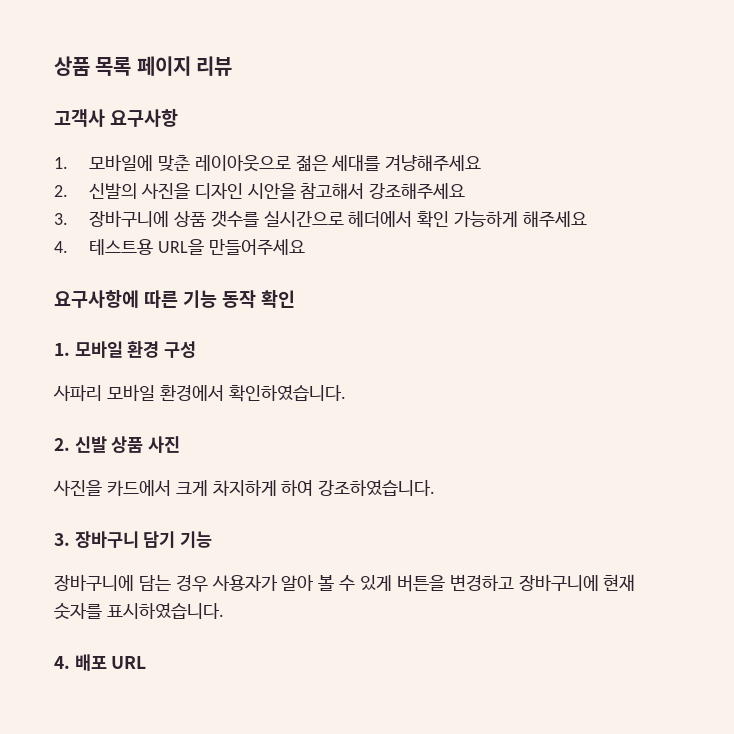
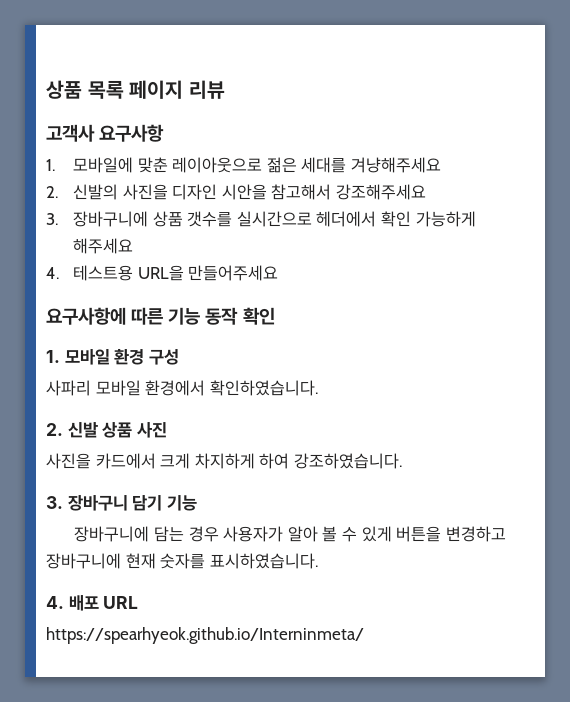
+ https://spearhyeok.github.io/Interninmeta/

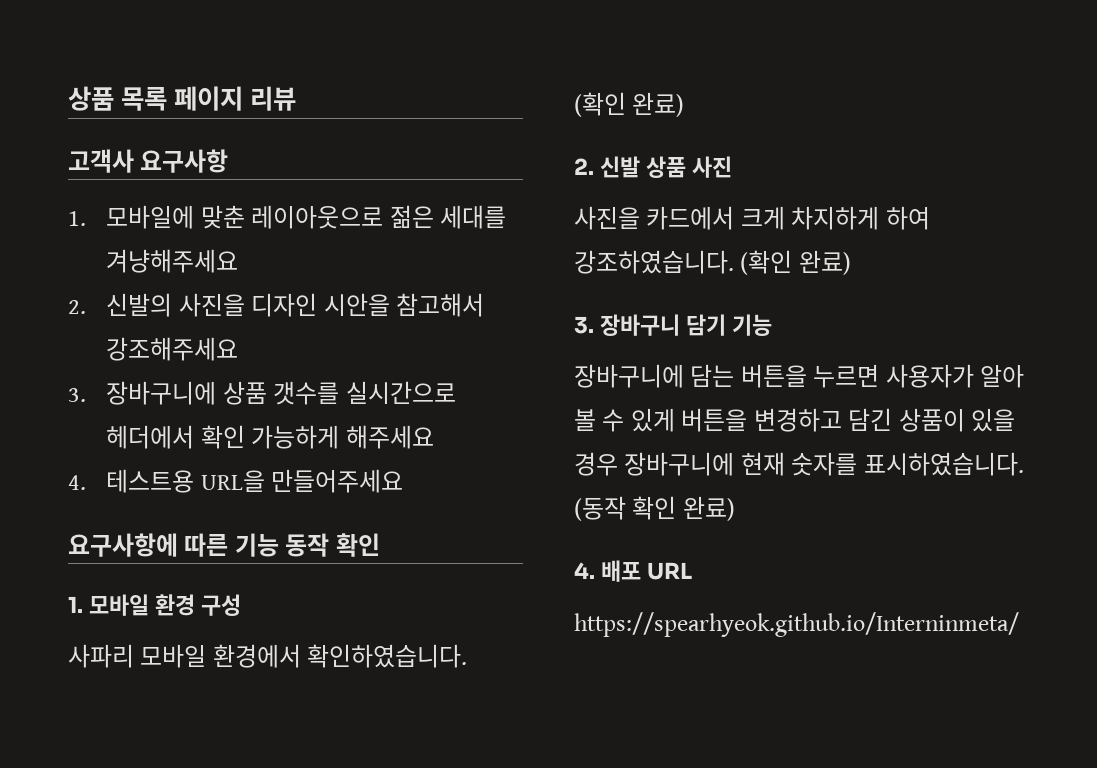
- 사파리 모바일 환경에서 확인하였습니다.
+ 사파리 모바일 환경에서 확인하였습니다. (확인 완료)
- 사진을 카드에서 크게 차지하게 하여 강조하였습니다.
+ 사진을 카드에서 크게 차지하게 하여 강조하였습니다. (확인 완료)
- 장바구니에 담는 경우 사용자가 알아 볼 수 있게 버튼을 변경하고 장바구니에 현재 숫자를 표시하였습니다.
+ 장바구니에 담는 버튼을 누르면 사용자가 알아 볼 수 있게 버튼을 변경하고 담긴 상품이 있을 경우 장바구니에 현재 숫자를 표시하였습니다. (동작 확인 완료)

